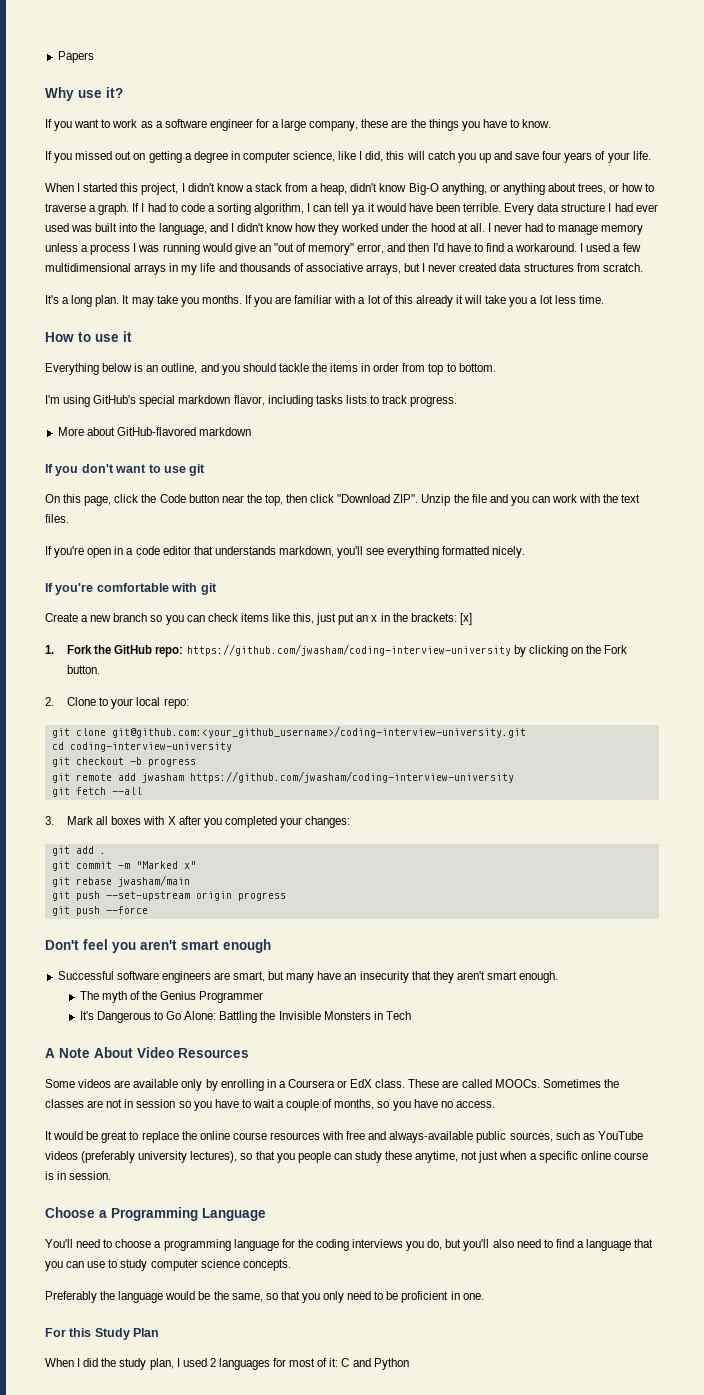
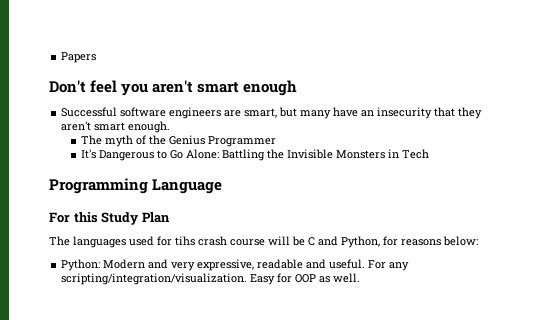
- Why use it?
- If you want to work as a software engineer for a large company, these are the things you have to know.
- If you missed out on getting a degree in computer science, like I did, this will catch you up and save four years of your life.
- When I started this project, I didn't know a stack from a heap, didn't know Big-O anything, or anything about trees, or how to traverse a graph. If I had to code a sorting algorithm, I can tell ya it would have been terrible. Every data structure I had ever used was built into the language, and I didn't know how they worked under the hood at all. I never had to manage memory unless a process I was running would give an "out of memory" error, and then I'd have to find a workaround. I used a few multidimensional arrays in my life and thousands of associative arrays, but I never created data structures from scratch.
- It's a long plan. It may take you months. If you are familiar with a lot of this already it will take you a lot less time.
- How to use it
- Everything below is an outline, and you should tackle the items in order from top to bottom.
- I'm using GitHub's special markdown flavor, including tasks lists to track progress.
- More about GitHub-flavored markdown
- If you don't want to use git
- On this page, click the Code button near the top, then click "Download ZIP". Unzip the file and you can work with the text files.
- If you're open in a code editor that understands markdown, you'll see everything formatted nicely.
- If you're comfortable with git
- Create a new branch so you can check items like this, just put an x in the brackets: [x]
- 1. Fork the GitHub repo: https://github.com/jwasham/coding-interview-university by clicking on the Fork button.
- 2. Clone to your local repo:
- git clone git@github.com:<your_github_username>/coding-interview-university.git
- cd coding-interview-university
- git checkout -b progress
- git remote add jwasham https://github.com/jwasham/coding-interview-university
- git fetch --all
- 3. Mark all boxes with X after you completed your changes:
- git add .
- git commit -m "Marked x"
- git rebase jwasham/main
- git push --set-upstream origin progress
- git push --force
- A Note About Video Resources
- Some videos are available only by enrolling in a Coursera or EdX class. These are called MOOCs. Sometimes the classes are not in session so you have to wait a couple of months, so you have no access.
- It would be great to replace the online course resources with free and always-available public sources, such as YouTube videos (preferably university lectures), so that you people can study these anytime, not just when a specific online course is in session.
- Choose a Programming Language
- You'll need to choose a programming language for the coding interviews you do, but you'll also need to find a language that you can use to study computer science concepts.
- Preferably the language would be the same, so that you only need to be proficient in one.
+ Programming Language
  For this Study Plan
- When I did the study plan, I used 2 languages for most of it: C and Python
+ The languages used for tihs crash course will be C and Python, for reasons below:
+ Python: Modern and very expressive, readable and useful. For any scripting/integration/visualization. Easy for OOP as well.

